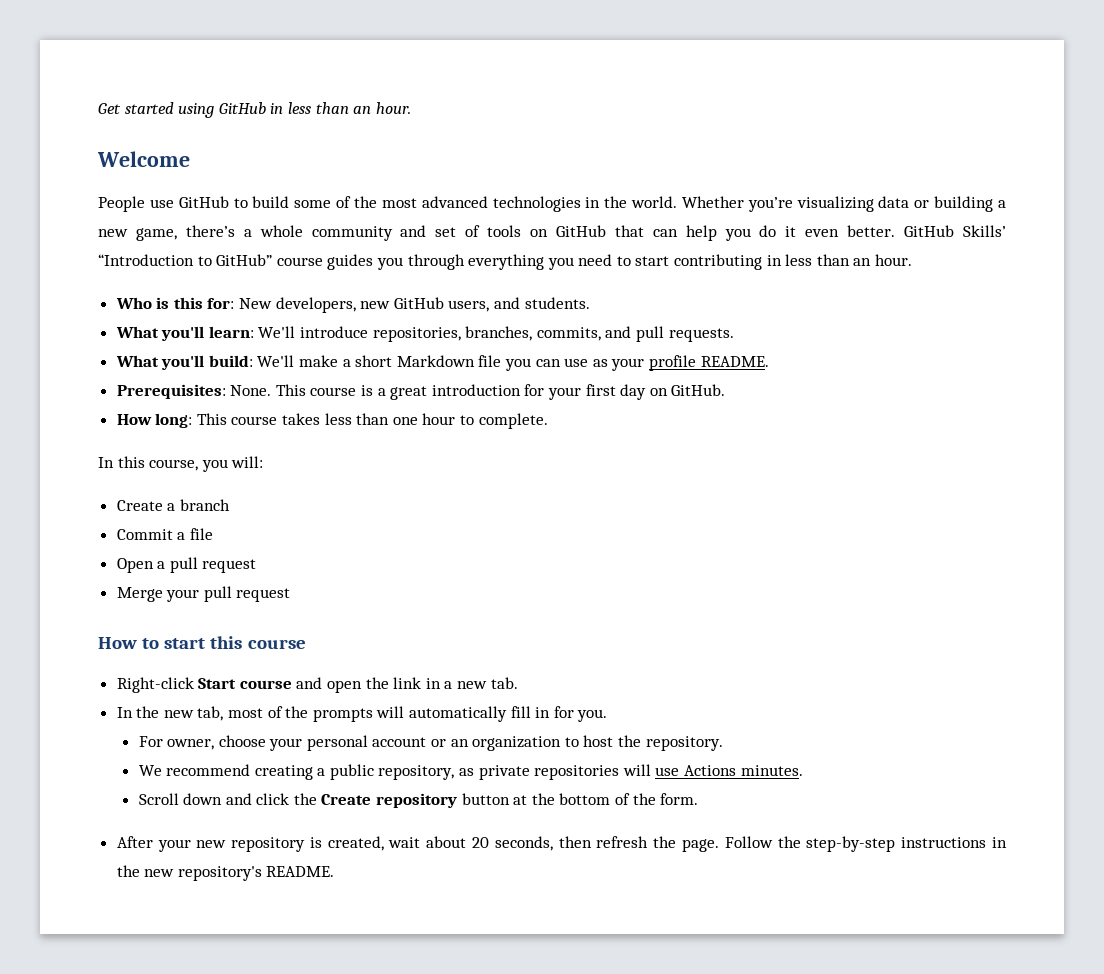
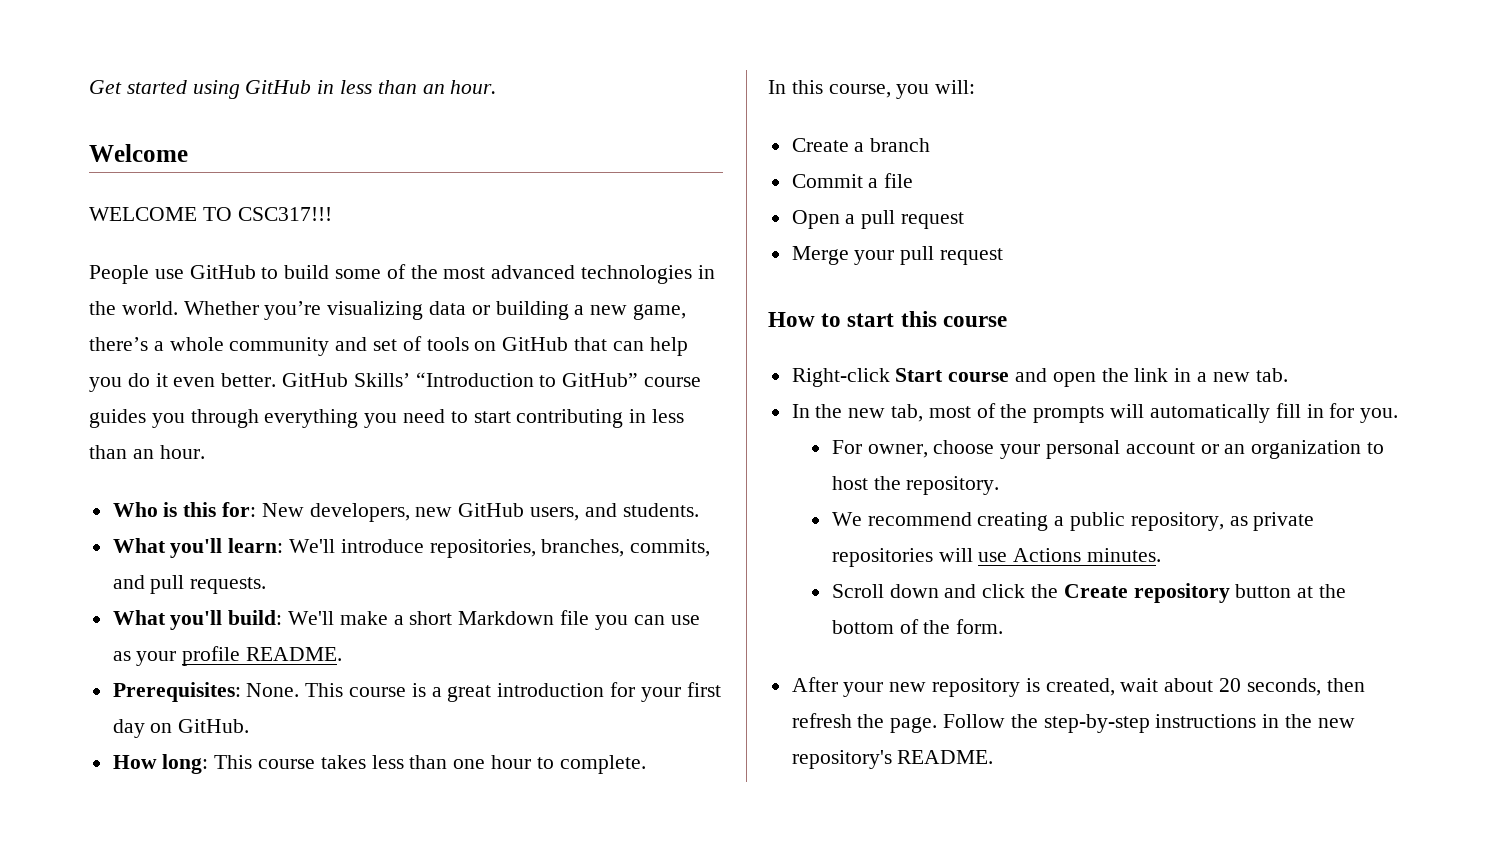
+ WELCOME TO CSC317!!!

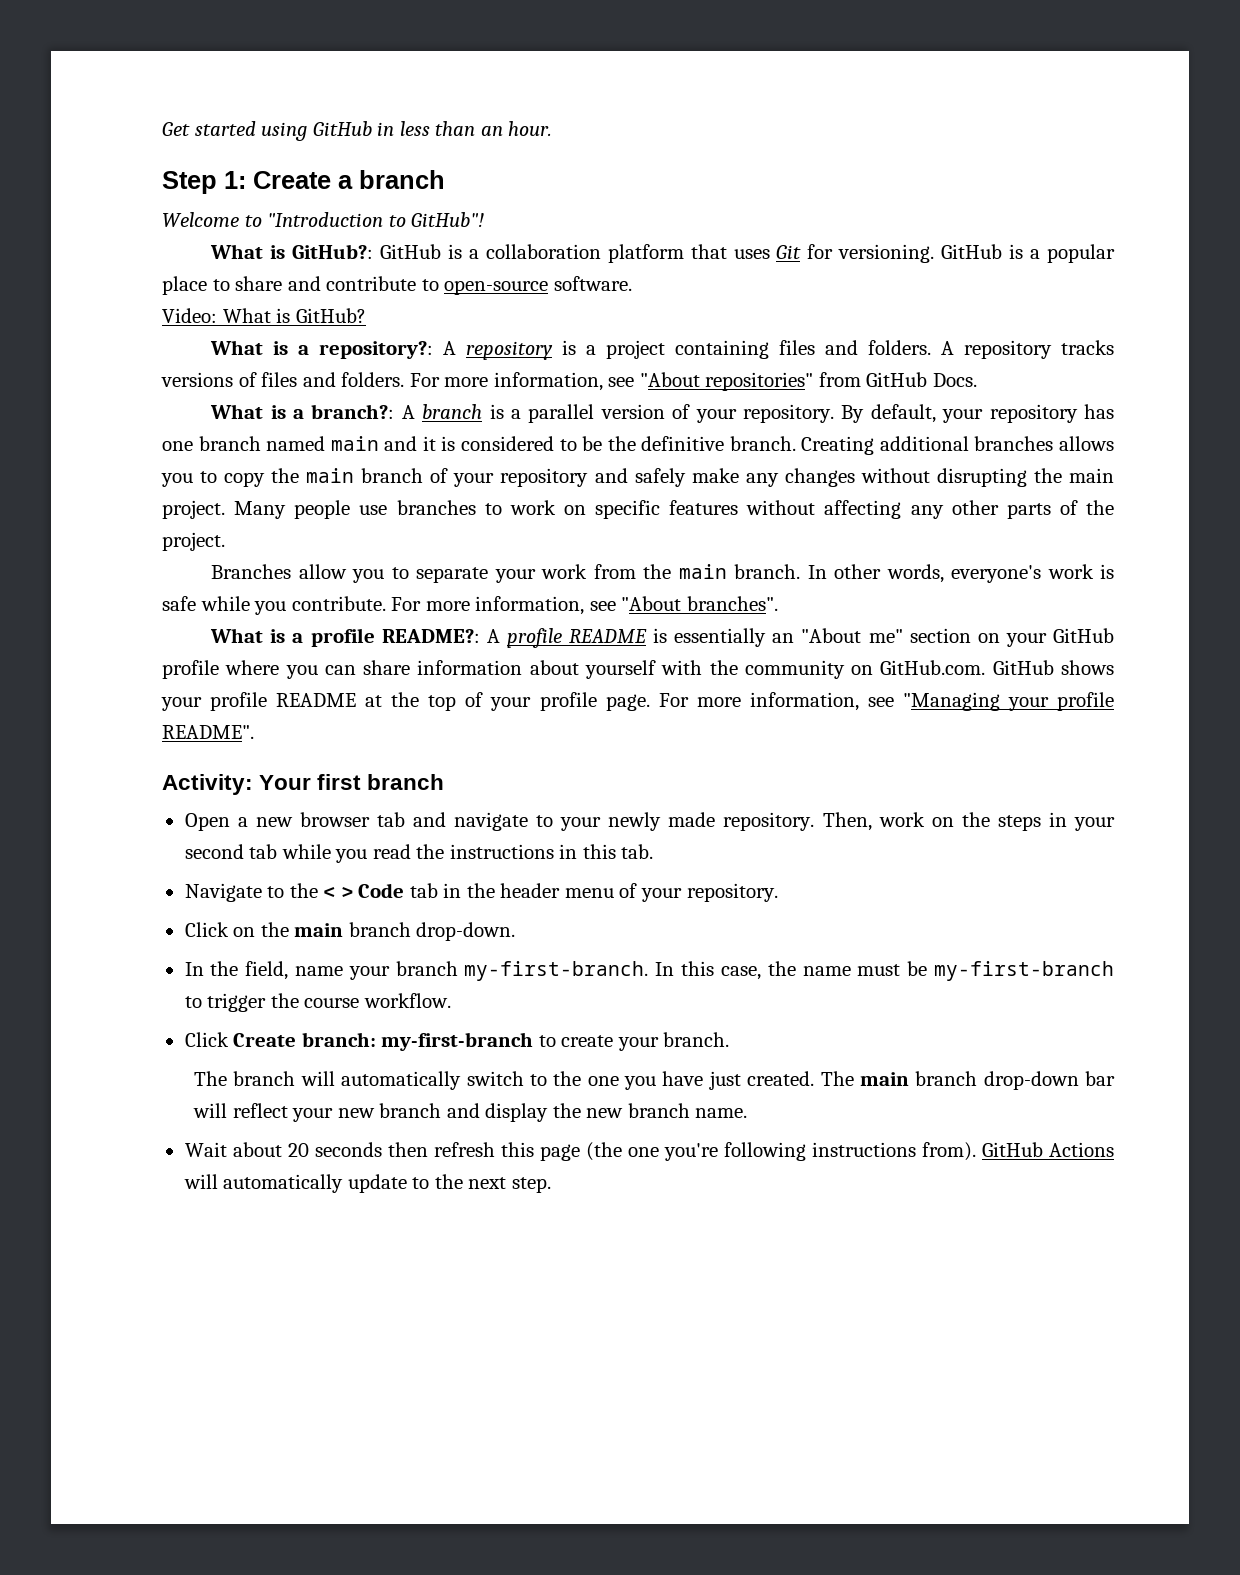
- Welcome
- WELCOME TO CSC317!!!
- People use GitHub to build some of the most advanced technologies in the world. Whether you’re visualizing data or building a new game, there’s a whole community and set of tools on GitHub that can help you do it even better. GitHub Skills’ “Introduction to GitHub” course guides you through everything you need to start contributing in less than an hour.
- Who is this for: New developers, new GitHub users, and students.
- What you'll learn: We'll introduce repositories, branches, commits, and pull requests.
- What you'll build: We'll make a short Markdown file you can use as your profile README.
- Prerequisites: None. This course is a great introduction for your first day on GitHub.
- How long: This course takes less than one hour to complete.
- In this course, you will:
- Create a branch
- Commit a file
- Open a pull request
- Merge your pull request
- How to start this course
- Right-click Start course and open the link in a new tab.
- In the new tab, most of the prompts will automatically fill in for you.
- For owner, choose your personal account or an organization to host the repository.
- We recommend creating a public repository, as private repositories will use Actions minutes.
- Scroll down and click the Create repository button at the bottom of the form.
- After your new repository is created, wait about 20 seconds, then refresh the page. Follow the step-by-step instructions in the new repository's README.
+ Step 1: Create a branch
+ Welcome to "Introduction to GitHub"!
+ What is GitHub?: GitHub is a collaboration platform that uses Git for versioning. GitHub is a popular place to share and contribute to open-source software.
+ Video: What is GitHub?
+ What is a repository?: A repository is a project containing files and folders. A repository tracks versions of files and folders. For more information, see "About repositories" from GitHub Docs.
+ What is a branch?: A branch is a parallel version of your repository. By default, your repository has one branch named main and it is considered to be the definitive branch. Creating additional branches allows you to copy the main branch of your repository and safely make any changes without disrupting the main project. Many people use branches to work on specific features without affecting any other parts of the project.
+ Branches allow you to separate your work from the main branch. In other words, everyone's work is safe while you contribute. For more information, see "About branches".
+ What is a profile README?: A profile README is essentially an "About me" section on your GitHub profile where you can share information about yourself with the community on GitHub.com. GitHub shows your profile README at the top of your profile page. For more information, see "Managing your profile README".
+ Activity: Your first branch
+ Open a new browser tab and navigate to your newly made repository. Then, work on the steps in your second tab while you read the instructions in this tab.
+ Navigate to the < > Code tab in the header menu of your repository.
+ Click on the main branch drop-down.
+ In the field, name your branch my-first-branch. In this case, the name must be my-first-branch to trigger the course workflow.
+ Click Create branch: my-first-branch to create your branch.
+ The branch will automatically switch to the one you have just created. The main branch drop-down bar will reflect your new branch and display the new branch name.
+ Wait about 20 seconds then refresh this page (the one you're following instructions from). GitHub Actions will automatically update to the next step.

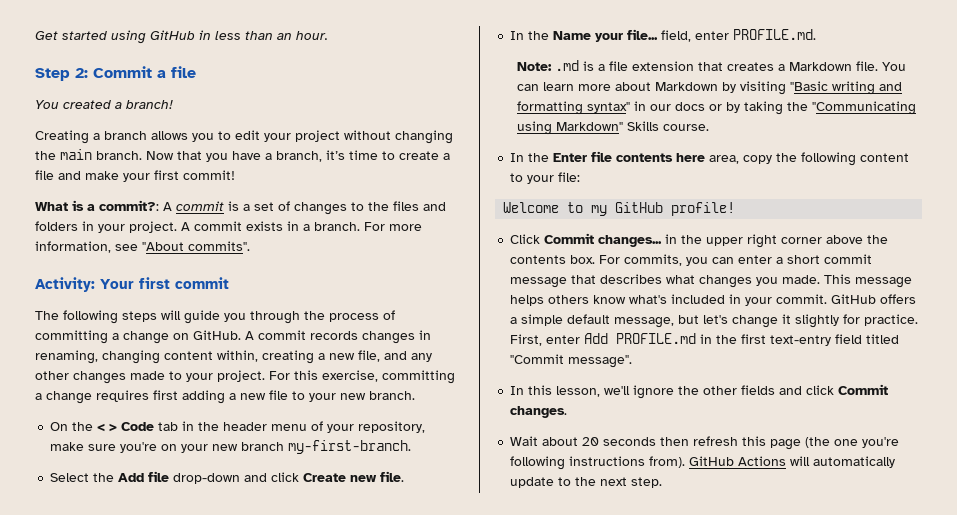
- Step 1: Create a branch
- Welcome to "Introduction to GitHub"!
- What is GitHub?: GitHub is a collaboration platform that uses Git for versioning. GitHub is a popular place to share and contribute to open-source software.
- Video: What is GitHub?
- What is a repository?: A repository is a project containing files and folders. A repository tracks versions of files and folders. For more information, see "About repositories" from GitHub Docs.
- What is a branch?: A branch is a parallel version of your repository. By default, your repository has one branch named main and it is considered to be the definitive branch. Creating additional branches allows you to copy the main branch of your repository and safely make any changes without disrupting the main project. Many people use branches to work on specific features without affecting any other parts of the project.
- Branches allow you to separate your work from the main branch. In other words, everyone's work is safe while you contribute. For more information, see "About branches".
- What is a profile README?: A profile README is essentially an "About me" section on your GitHub profile where you can share information about yourself with the community on GitHub.com. GitHub shows your profile README at the top of your profile page. For more information, see "Managing your profile README".
- Activity: Your first branch
- Open a new browser tab and navigate to your newly made repository. Then, work on the steps in your second tab while you read the instructions in this tab.
- Navigate to the < > Code tab in the header menu of your repository.
- Click on the main branch drop-down.
- In the field, name your branch my-first-branch. In this case, the name must be my-first-branch to trigger the course workflow.
- Click Create branch: my-first-branch to create your branch.
- The branch will automatically switch to the one you have just created. The main branch drop-down bar will reflect your new branch and display the new branch name.
+ Step 2: Commit a file
+ You created a branch!
+ Creating a branch allows you to edit your project without changing the main branch. Now that you have a branch, it’s time to create a file and make your first commit!
+ What is a commit?: A commit is a set of changes to the files and folders in your project. A commit exists in a branch. For more information, see "About commits".
+ Activity: Your first commit
+ The following steps will guide you through the process of committing a change on GitHub. A commit records changes in renaming, changing content within, creating a new file, and any other changes made to your project. For this exercise, committing a change requires first adding a new file to your new branch.
+ On the < > Code tab in the header menu of your repository, make sure you're on your new branch my-first-branch.
+ Select the Add file drop-down and click Create new file.
+ In the Name your file... field, enter PROFILE.md.
+ Note: .md is a file extension that creates a Markdown file. You can learn more about Markdown by visiting "Basic writing and formatting syntax" in our docs or by taking the "Communicating using Markdown" Skills course.
+ In the Enter file contents here area, copy the following content to your file:
+ Welcome to my GitHub profile!
+ Click Commit changes... in the upper right corner above the contents box. For commits, you can enter a short commit message that describes what changes you made. This message helps others know what's included in your commit. GitHub offers a simple default message, but let's change it slightly for practice. First, enter Add PROFILE.md in the first text-entry field titled "Commit message".
+ In this lesson, we'll ignore the other fields and click Commit changes.

